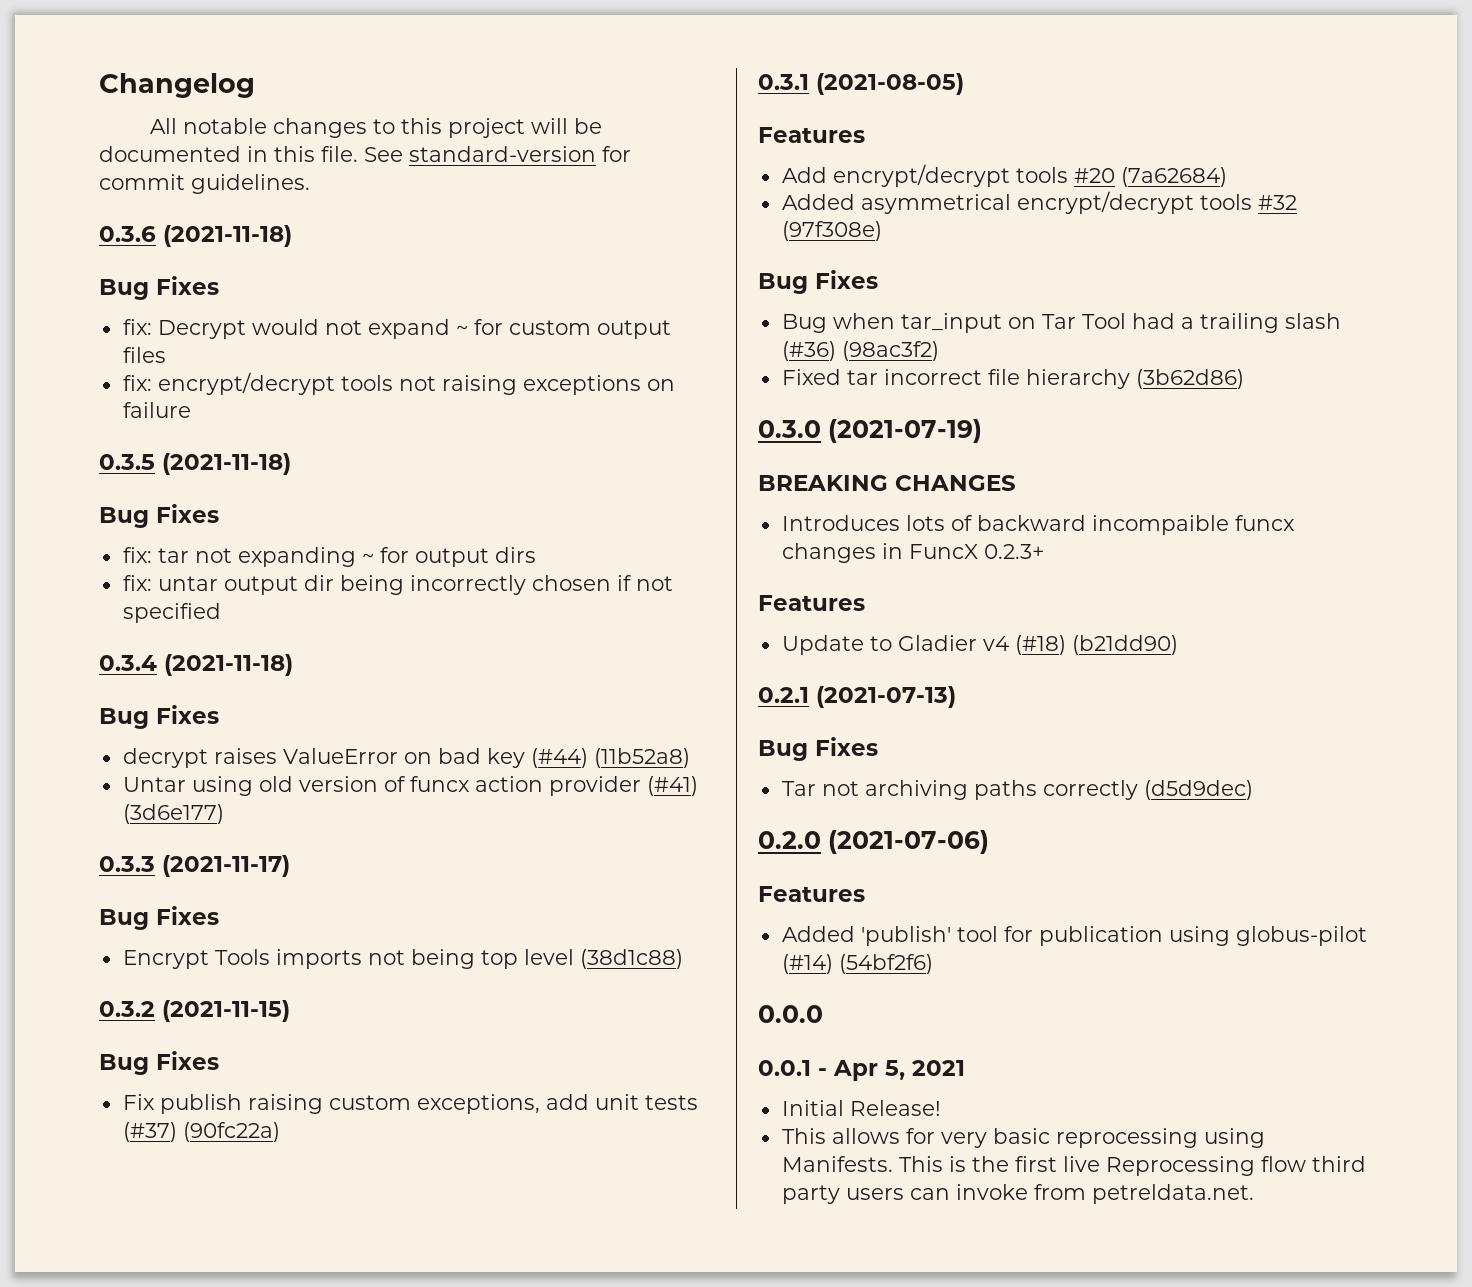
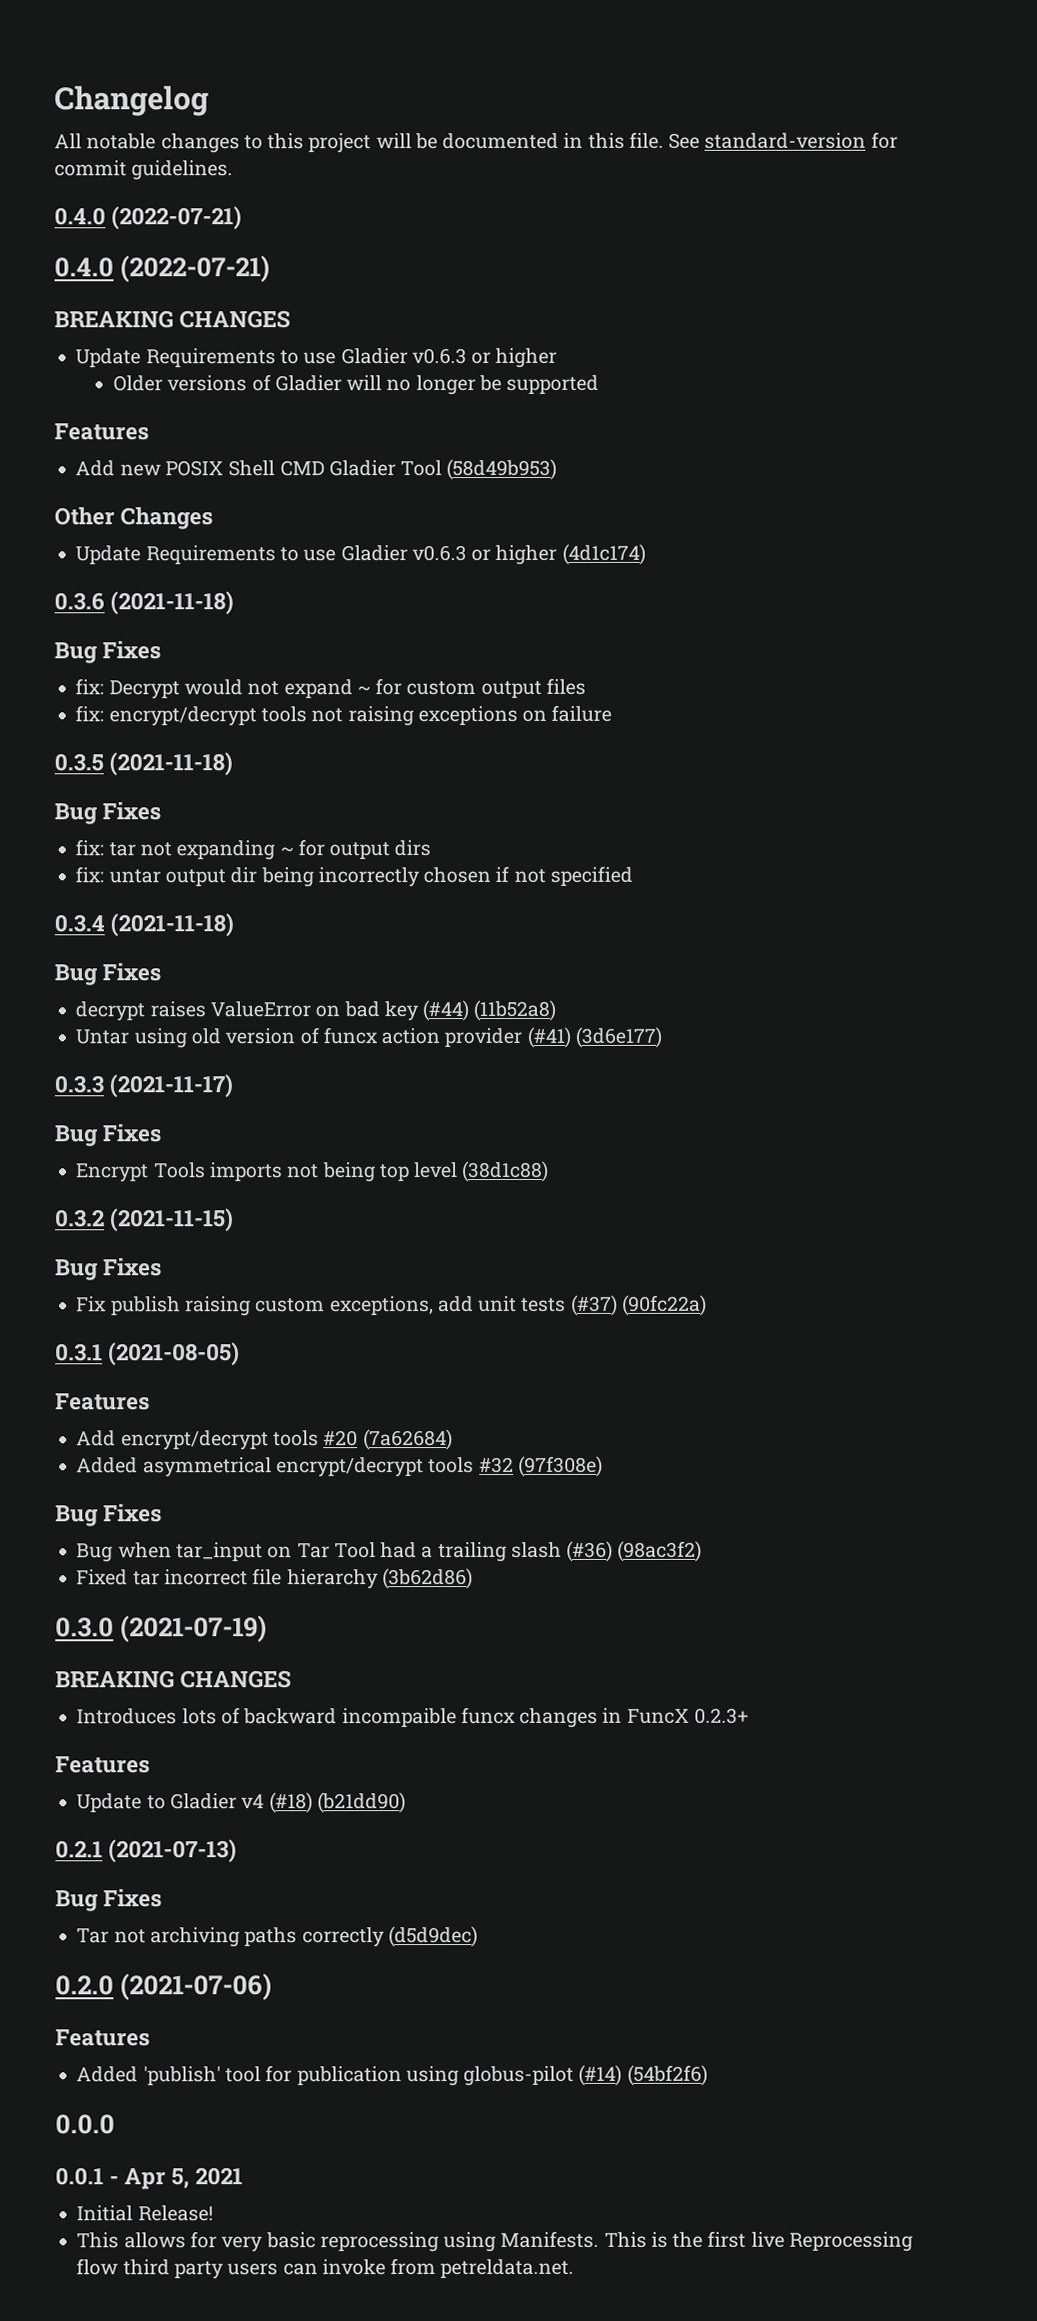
  See standard-version for commit guidelines.
+ 0.4.0 (2022-07-21)
+ 0.4.0 (2022-07-21)
+ BREAKING CHANGES
+ Update Requirements to use Gladier v0.6.3 or higher
+ Older versions of Gladier will no longer be supported
+ Features
+ Add new POSIX Shell CMD Gladier Tool (58d49b953)
+ Other Changes
+ Update Requirements to use Gladier v0.6.3 or higher (4d1c174)

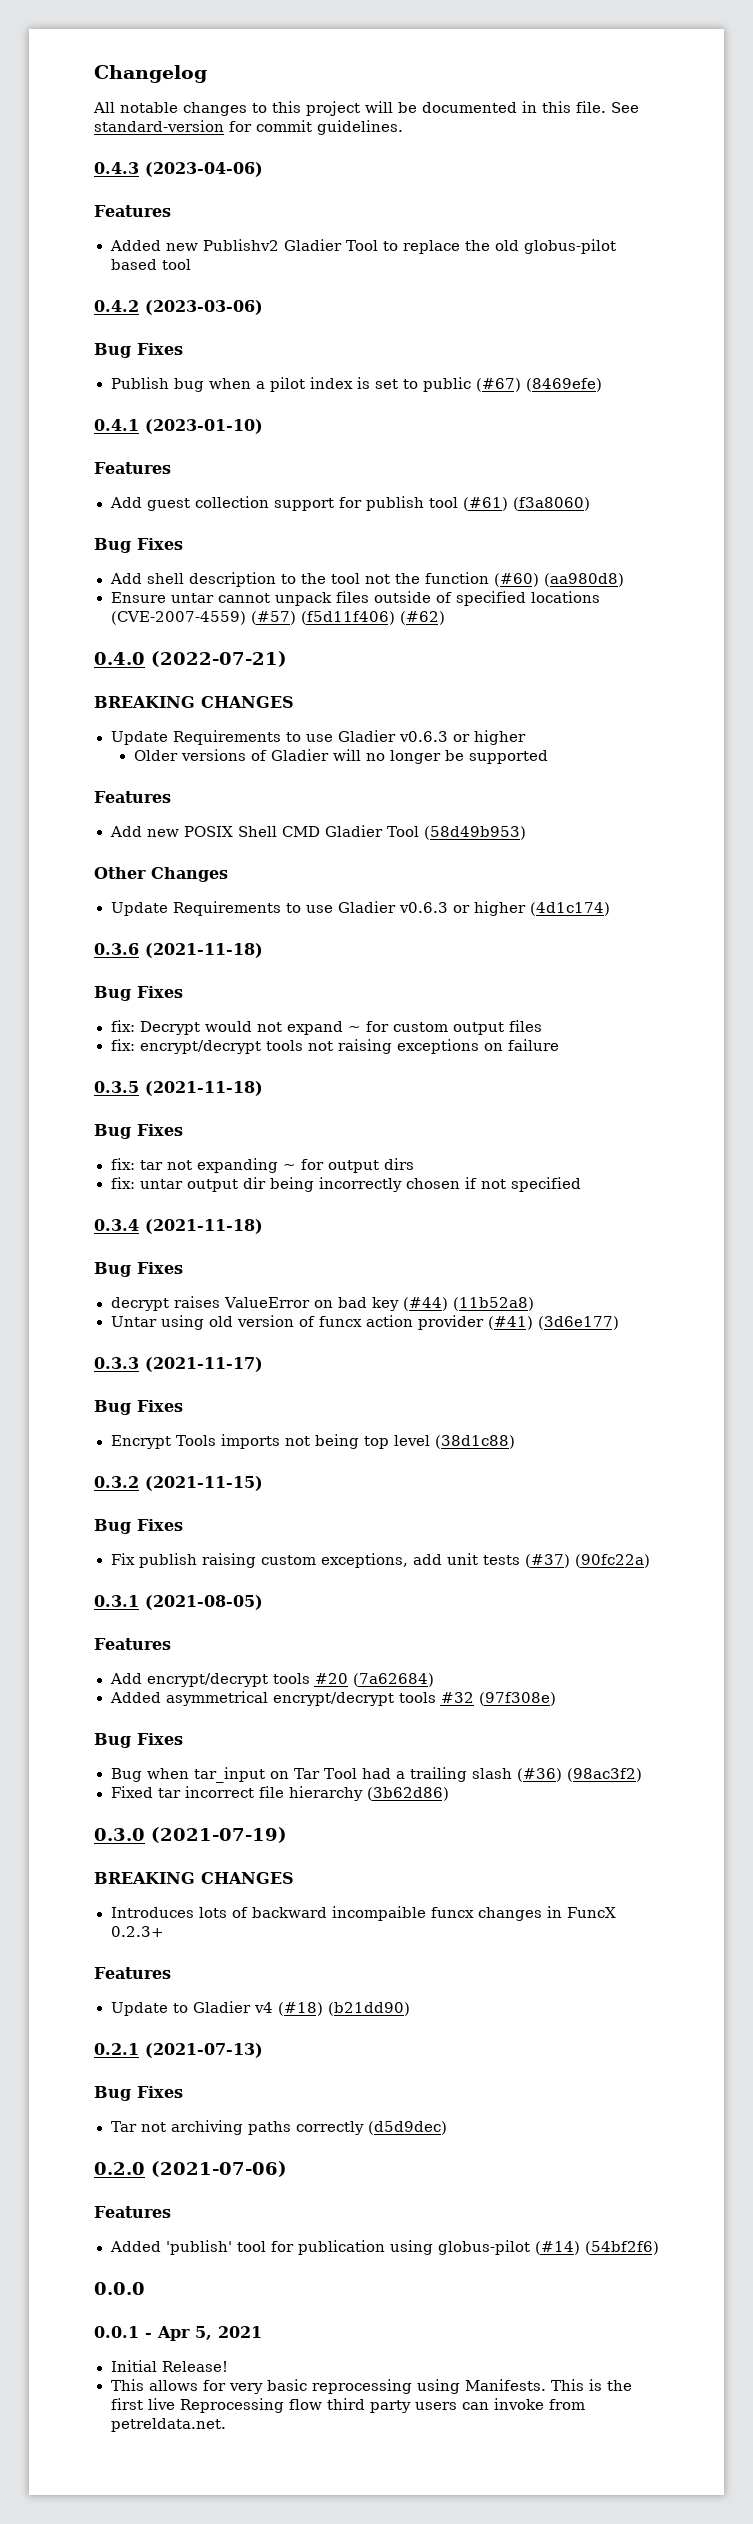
  See standard-version for commit guidelines.
- 0.4.0 (2022-07-21)
+ 0.4.3 (2023-04-06)
+ Features
+ Added new Publishv2 Gladier Tool to replace the old globus-pilot based tool
+ 0.4.2 (2023-03-06)
+ Bug Fixes
+ Publish bug when a pilot index is set to public (#67) (8469efe)
+ 0.4.1 (2023-01-10)
+ Features
+ Add guest collection support for publish tool (#61) (f3a8060)
+ Bug Fixes
+ Add shell description to the tool not the function (#60) (aa980d8)
+ Ensure untar cannot unpack files outside of specified locations (CVE-2007-4559) (#57) (f5d11f406) (#62)

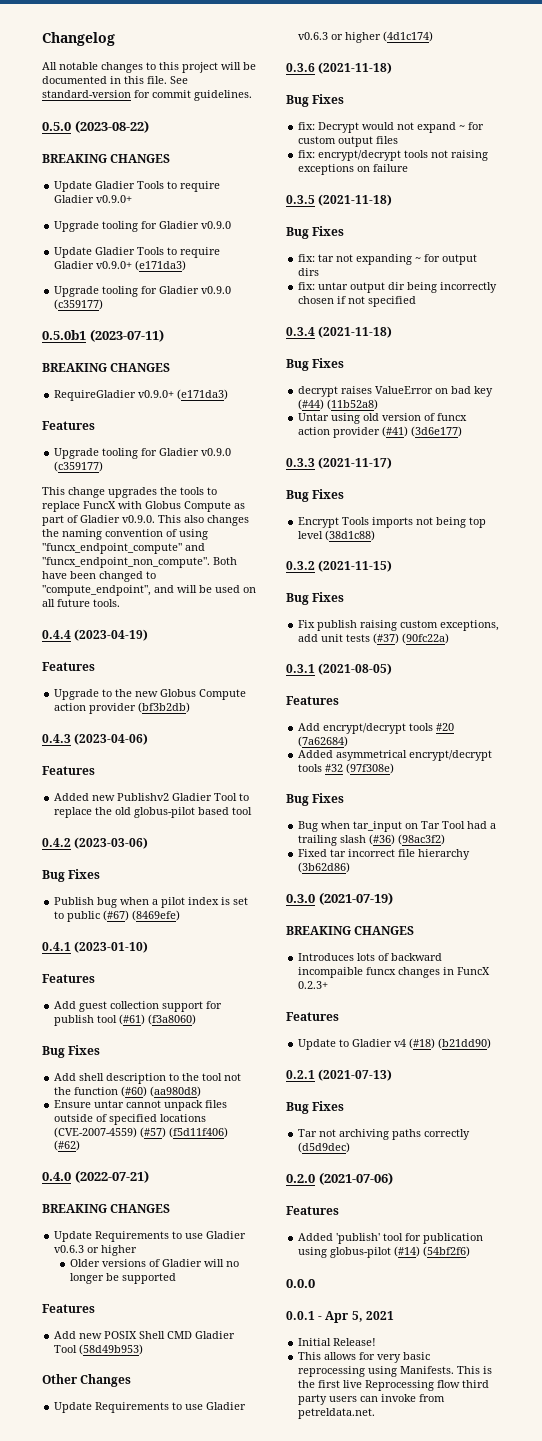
+ 0.5.0 (2023-08-22)
+ BREAKING CHANGES
+ Update Gladier Tools to require Gladier v0.9.0+
+ Upgrade tooling for Gladier v0.9.0
+ Update Gladier Tools to require Gladier v0.9.0+ (e171da3)
+ Upgrade tooling for Gladier v0.9.0 (c359177)
+ 0.5.0b1 (2023-07-11)
+ BREAKING CHANGES
+ RequireGladier v0.9.0+ (e171da3)
+ Features
+ Upgrade tooling for Gladier v0.9.0 (c359177)
+ This change upgrades the tools to replace FuncX with Globus Compute as part of Gladier v0.9.0. This also changes the naming convention of using "funcx_endpoint_compute" and "funcx_endpoint_non_compute". Both have been changed to "compute_endpoint", and will be used on all future tools.
+ 0.4.4 (2023-04-19)
+ Features
+ Upgrade to the new Globus Compute action provider (bf3b2db)

